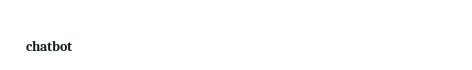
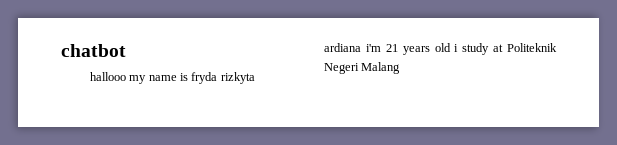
+ hallooo my name is fryda rizkyta ardiana i'm 21 years old i study at Politeknik Negeri Malang

